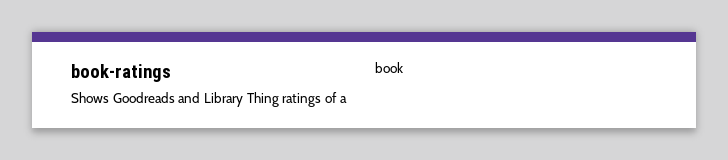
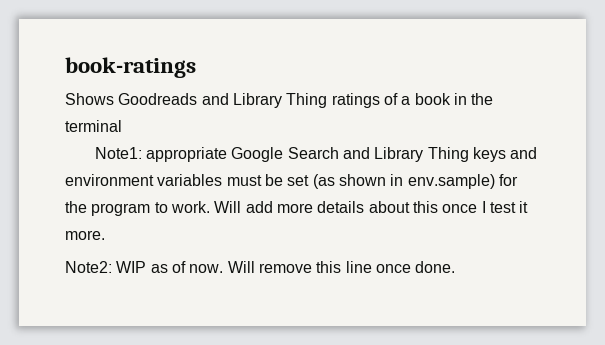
- Shows Goodreads and Library Thing ratings of a book
+ Shows Goodreads and Library Thing ratings of a book in the terminal
+ Note1: appropriate Google Search and Library Thing keys and environment variables must be set (as shown in env.sample) for the program to work. Will add more details about this once I test it more.
+ Note2: WIP as of now. Will remove this line once done.

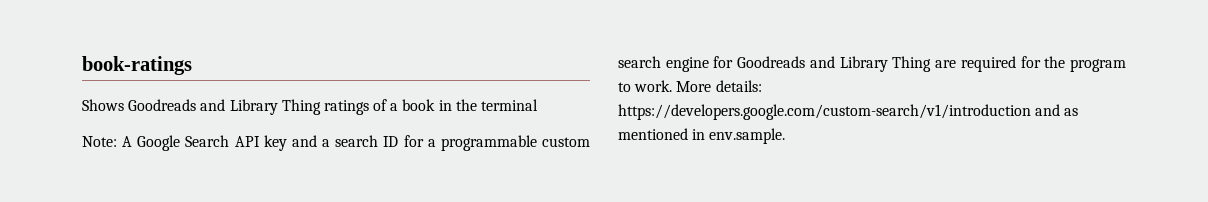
- Note1: appropriate Google Search and Library Thing keys and environment variables must be set (as shown in env.sample) for the program to work.
+ Note: A Google Search API key and a search ID for a programmable custom search engine for Goodreads and Library Thing are required for the program to work.
- Will add more details about this once I test it more.
- Note2: WIP as of now. Will remove this line once done.
+ More details: https://developers.google.com/custom-search/v1/introduction and as mentioned in env.sample.

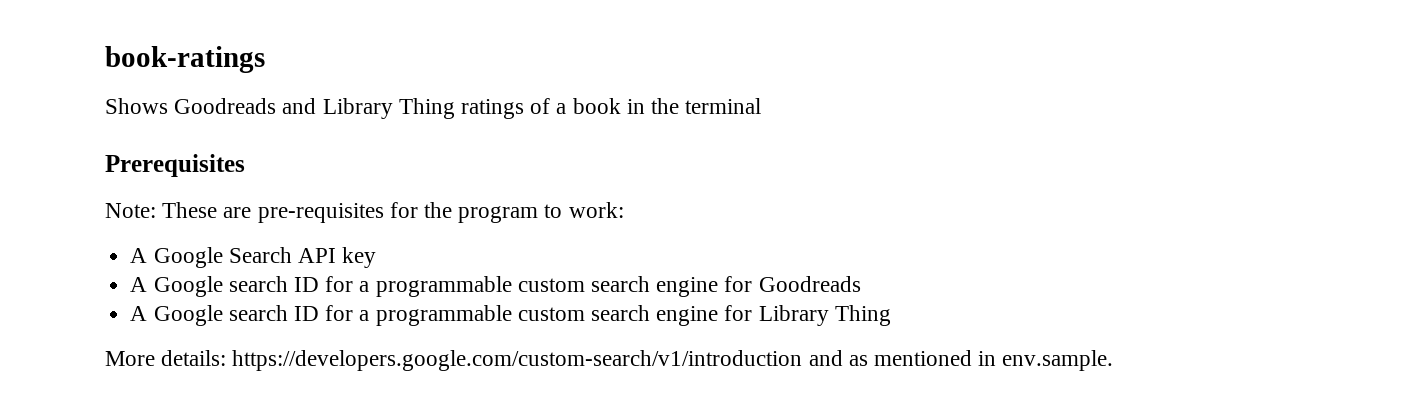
+ Prerequisites
- Note: A Google Search API key and a search ID for a programmable custom search engine for Goodreads and Library Thing are required for the program to work. More details: https://developers.google.com/custom-search/v1/introduction and as mentioned in env.sample.
+ Note: These are pre-requisites for the program to work:
+ A Google Search API key
+ A Google search ID for a programmable custom search engine for Goodreads
+ A Google search ID for a programmable custom search engine for Library Thing
+ More details: https://developers.google.com/custom-search/v1/introduction and as mentioned in env.sample.

